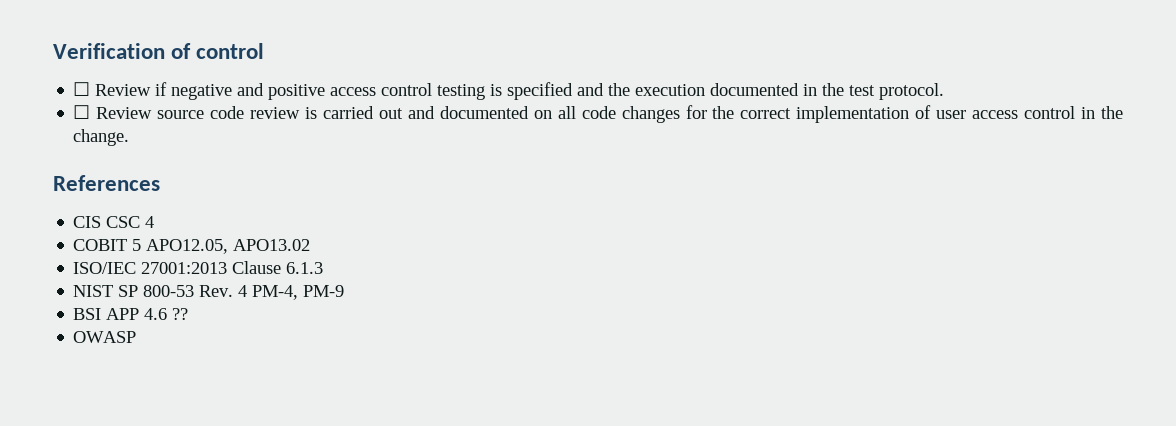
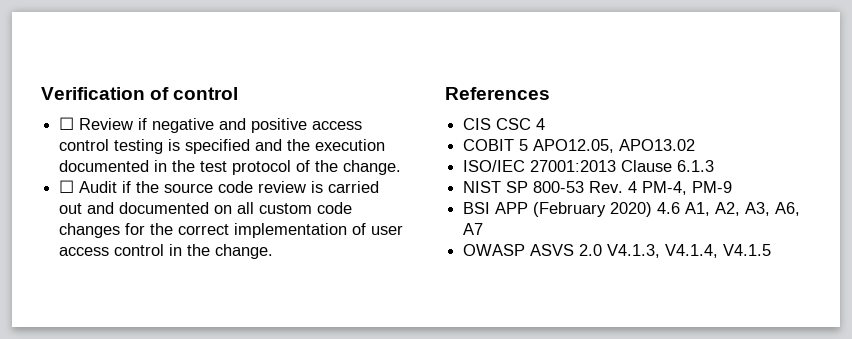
- ☐ Review if negative and positive access control testing is specified and the execution documented in the test protocol.
- ☐ Review source code review is carried out and documented on all code changes for the correct implementation of user access control in the change.
+ ☐ Review if negative and positive access control testing is specified and the execution documented in the test protocol of the change.
+ ☐ Audit if the source code review is carried out and documented on all custom code changes for the correct implementation of user access control in the change.
- BSI APP 4.6 ??
- OWASP
+ BSI APP (February 2020) 4.6 A1, A2, A3, A6, A7
+ OWASP ASVS 2.0 V4.1.3, V4.1.4, V4.1.5

